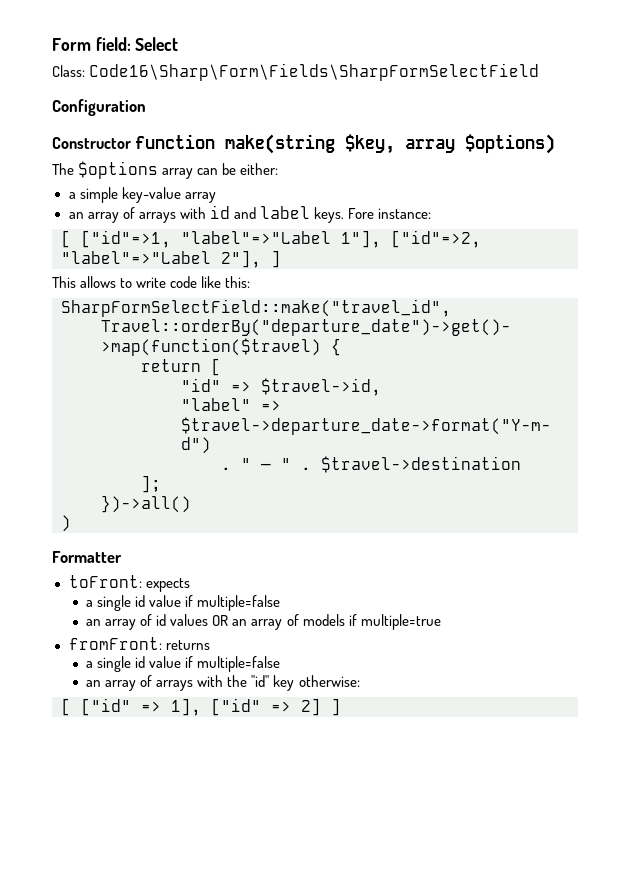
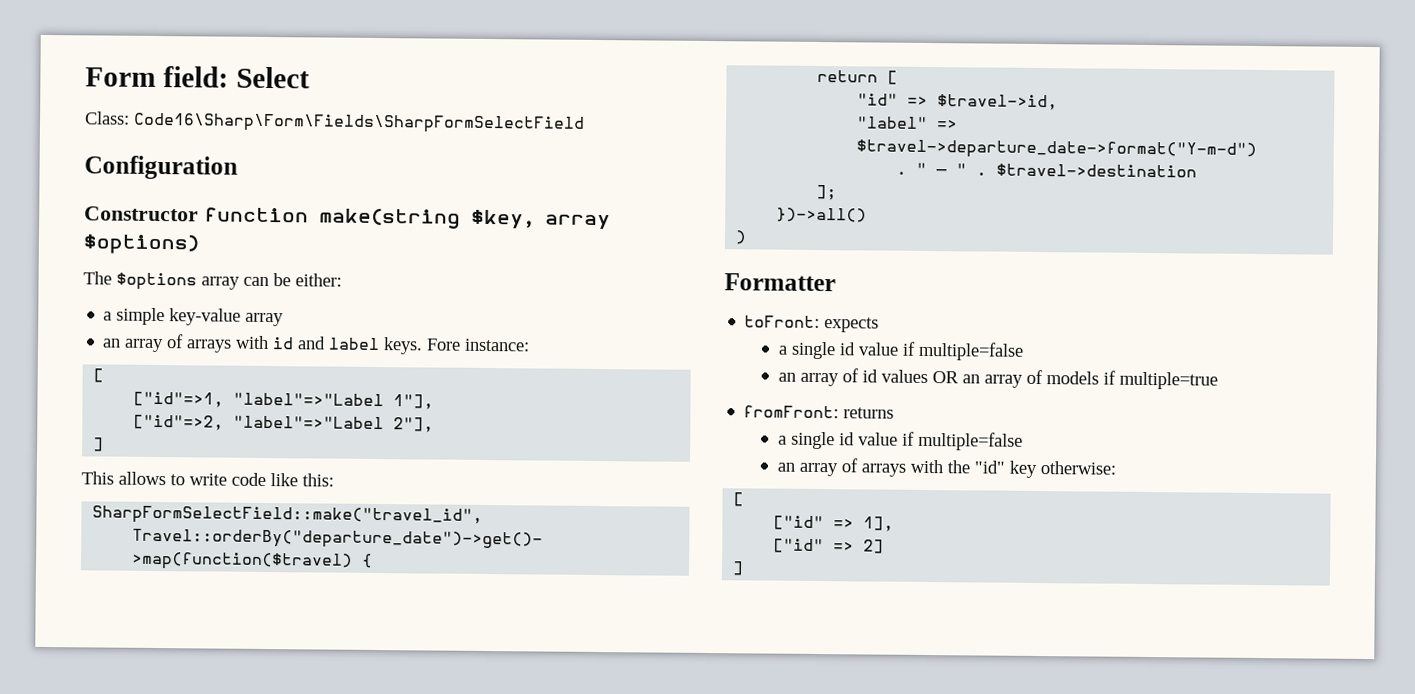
  Fore instance:
- [ ["id"=>1, "label"=>"Label 1"], ["id"=>2, "label"=>"Label 2"], ]
+ [
+ ["id"=>1, "label"=>"Label 1"],
+ ["id"=>2, "label"=>"Label 2"],
+ ]
  an array of arrays with the "id" key otherwise:
- [ ["id" => 1], ["id" => 2] ]
+ [
+ ["id" => 1],
+ ["id" => 2]
+ ]

